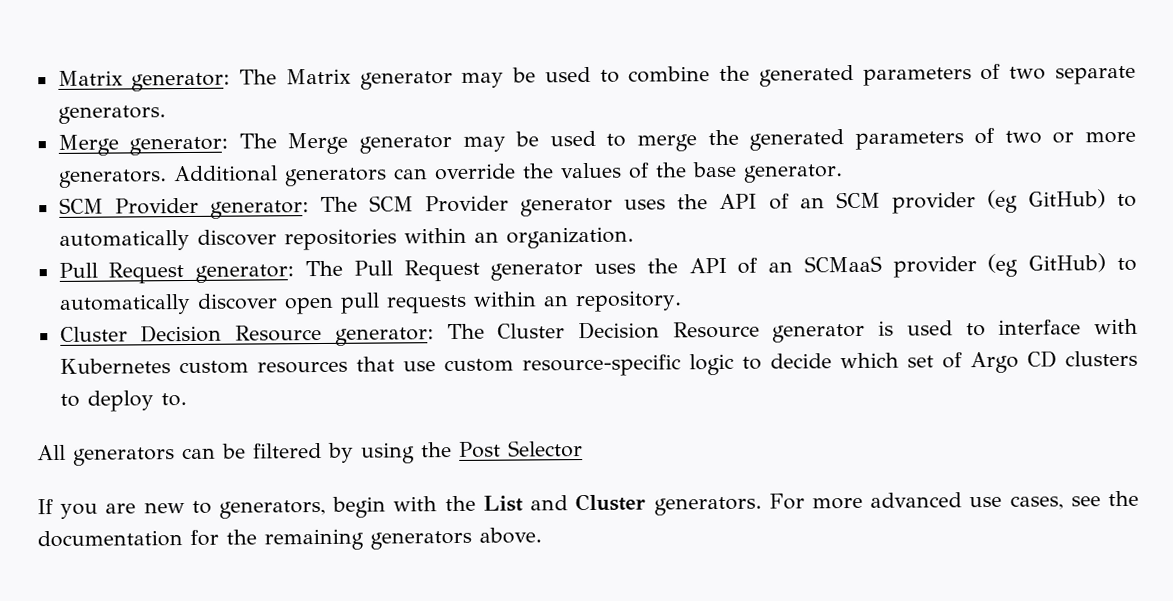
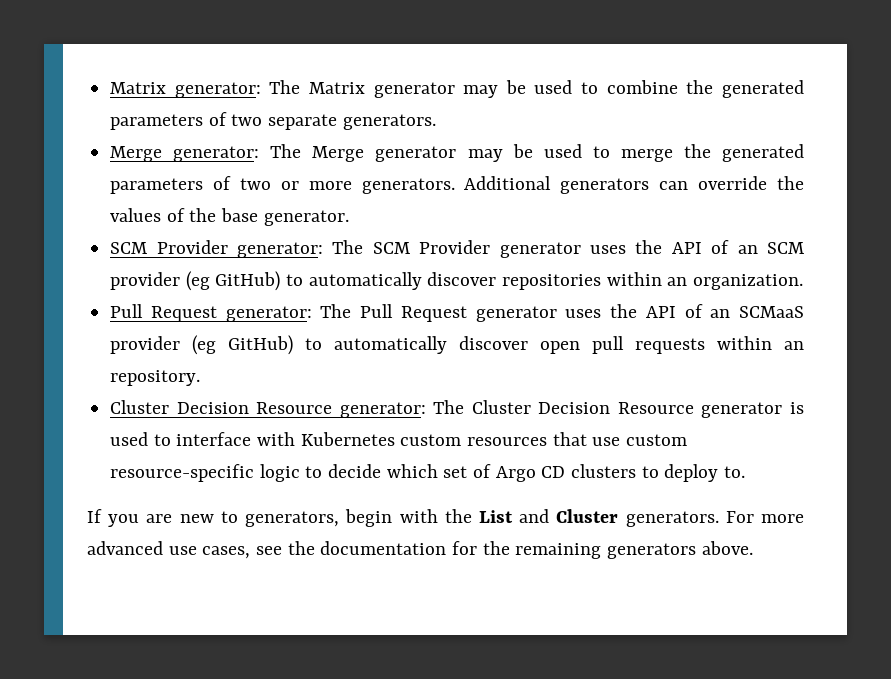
- All generators can be filtered by using the Post Selector

